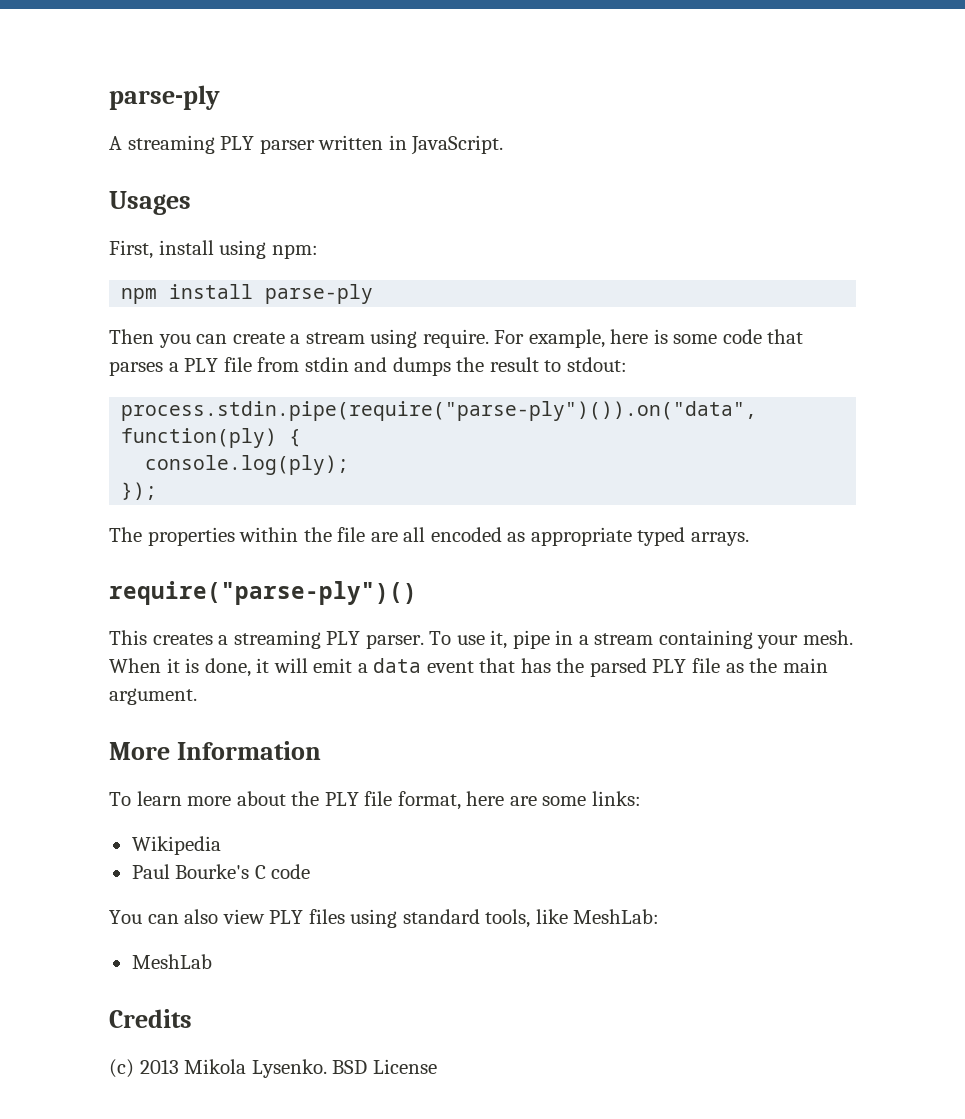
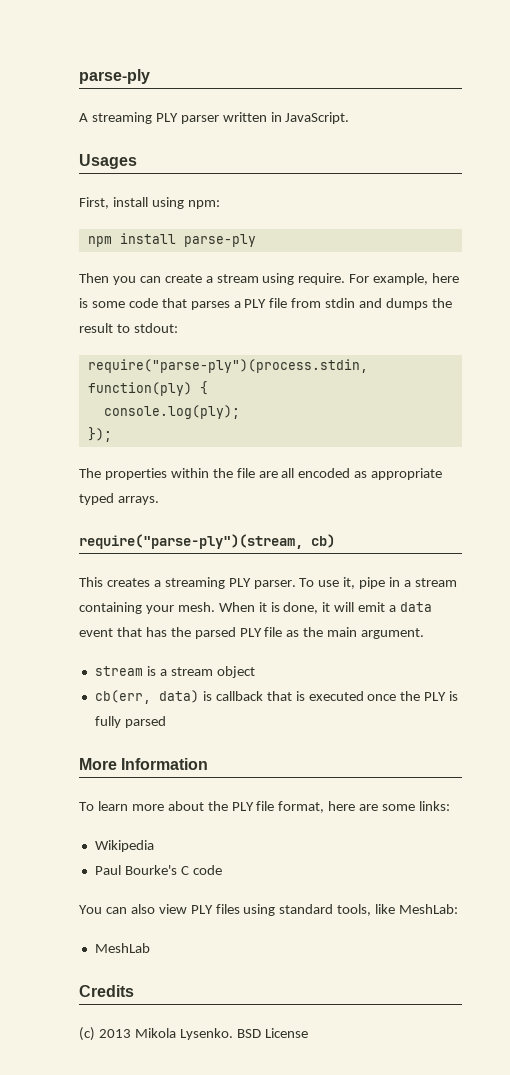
- process.stdin.pipe(require("parse-ply")()).on("data", function(ply) {
+ require("parse-ply")(process.stdin, function(ply) {
- require("parse-ply")()
+ require("parse-ply")(stream, cb)
+ stream is a stream object
+ cb(err, data) is callback that is executed once the PLY is fully parsed

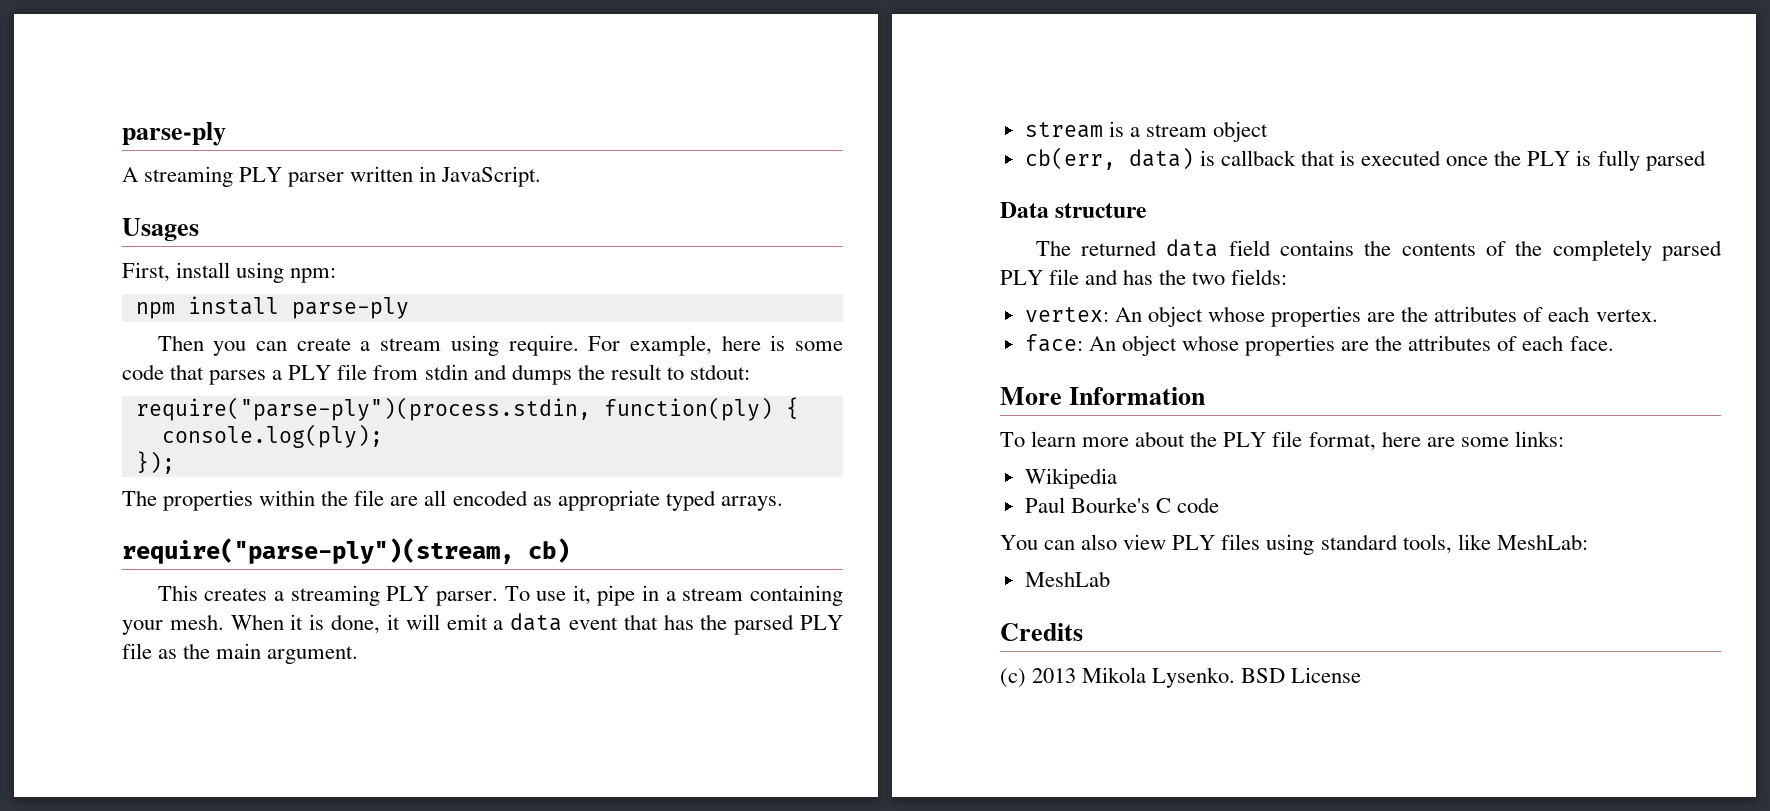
+ Data structure
+ The returned data field contains the contents of the completely parsed PLY file and has the two fields:
+ vertex: An object whose properties are the attributes of each vertex.
+ face: An object whose properties are the attributes of each face.

